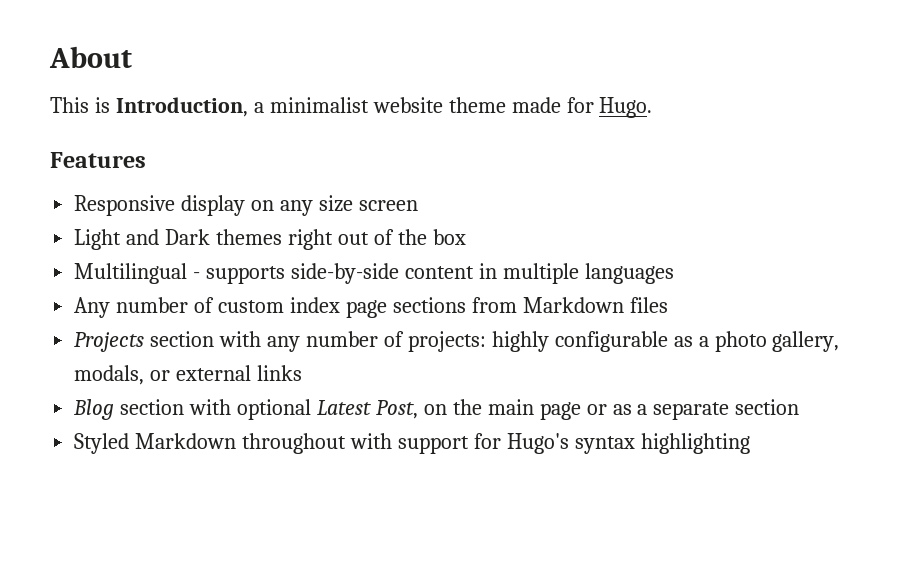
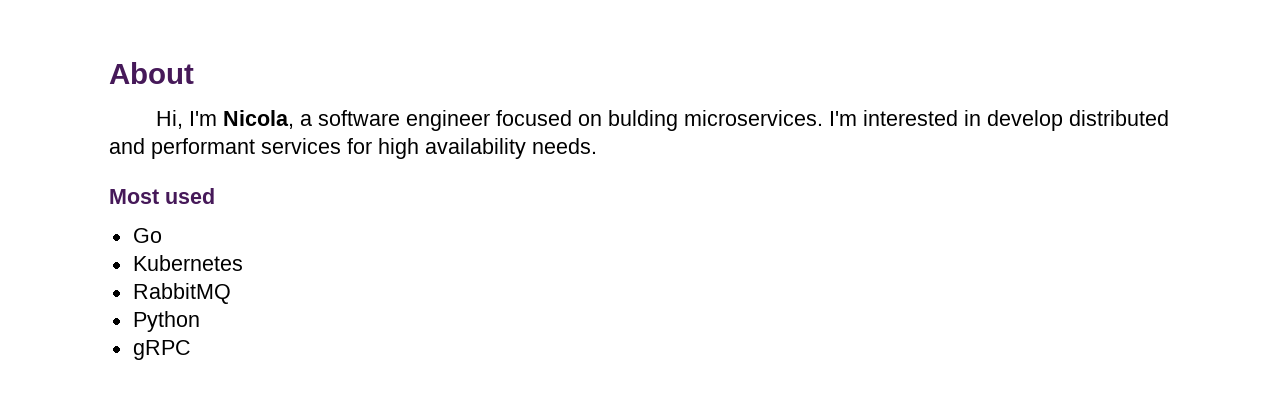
- This is Introduction, a minimalist website theme made for Hugo.
- Features
- Responsive display on any size screen
- Light and Dark themes right out of the box
- Multilingual - supports side-by-side content in multiple languages
- Any number of custom index page sections from Markdown files
- Projects section with any number of projects: highly configurable as a photo gallery, modals, or external links
- Blog section with optional Latest Post, on the main page or as a separate section
- Styled Markdown throughout with support for Hugo's syntax highlighting
+ Hi, I'm Nicola, a software engineer focused on bulding microservices. I'm interested in develop distributed and performant services for high availability needs.
+ Most used
+ Go
+ Kubernetes
+ RabbitMQ
+ Python
+ gRPC

